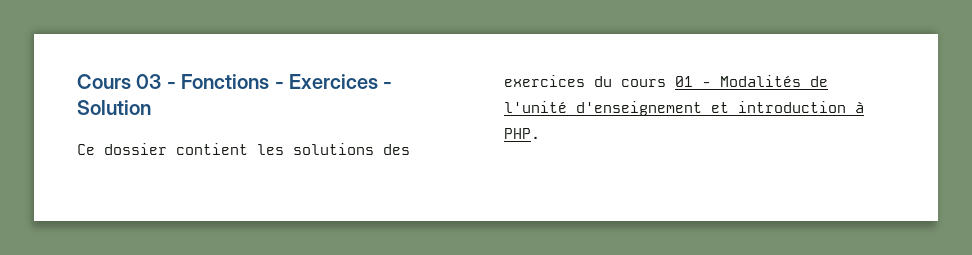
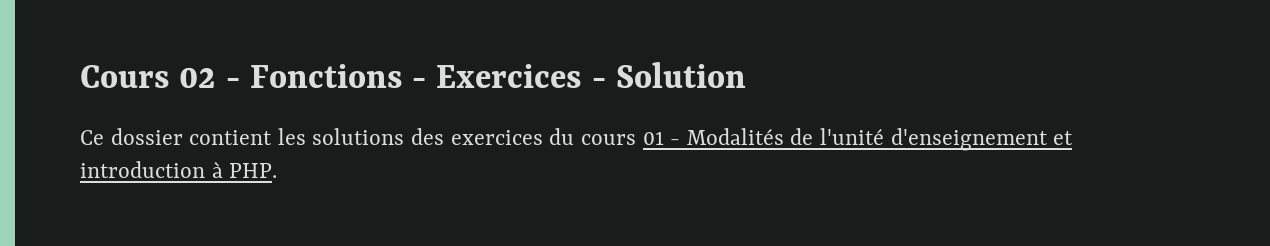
- Cours 03 - Fonctions - Exercices - Solution
+ Cours 02 - Fonctions - Exercices - Solution

